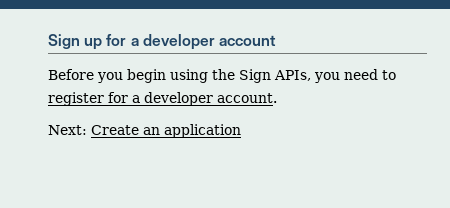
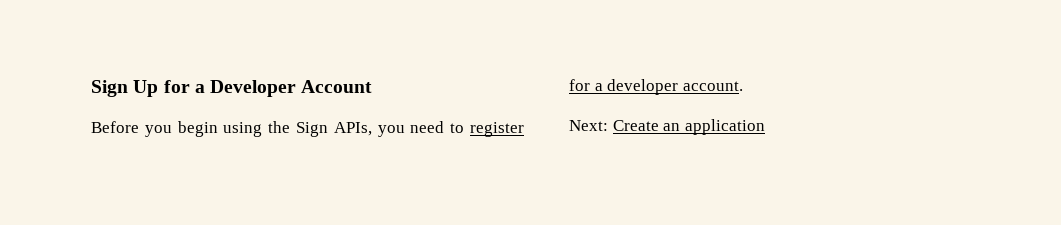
- Sign up for a developer account
+ Sign Up for a Developer Account

